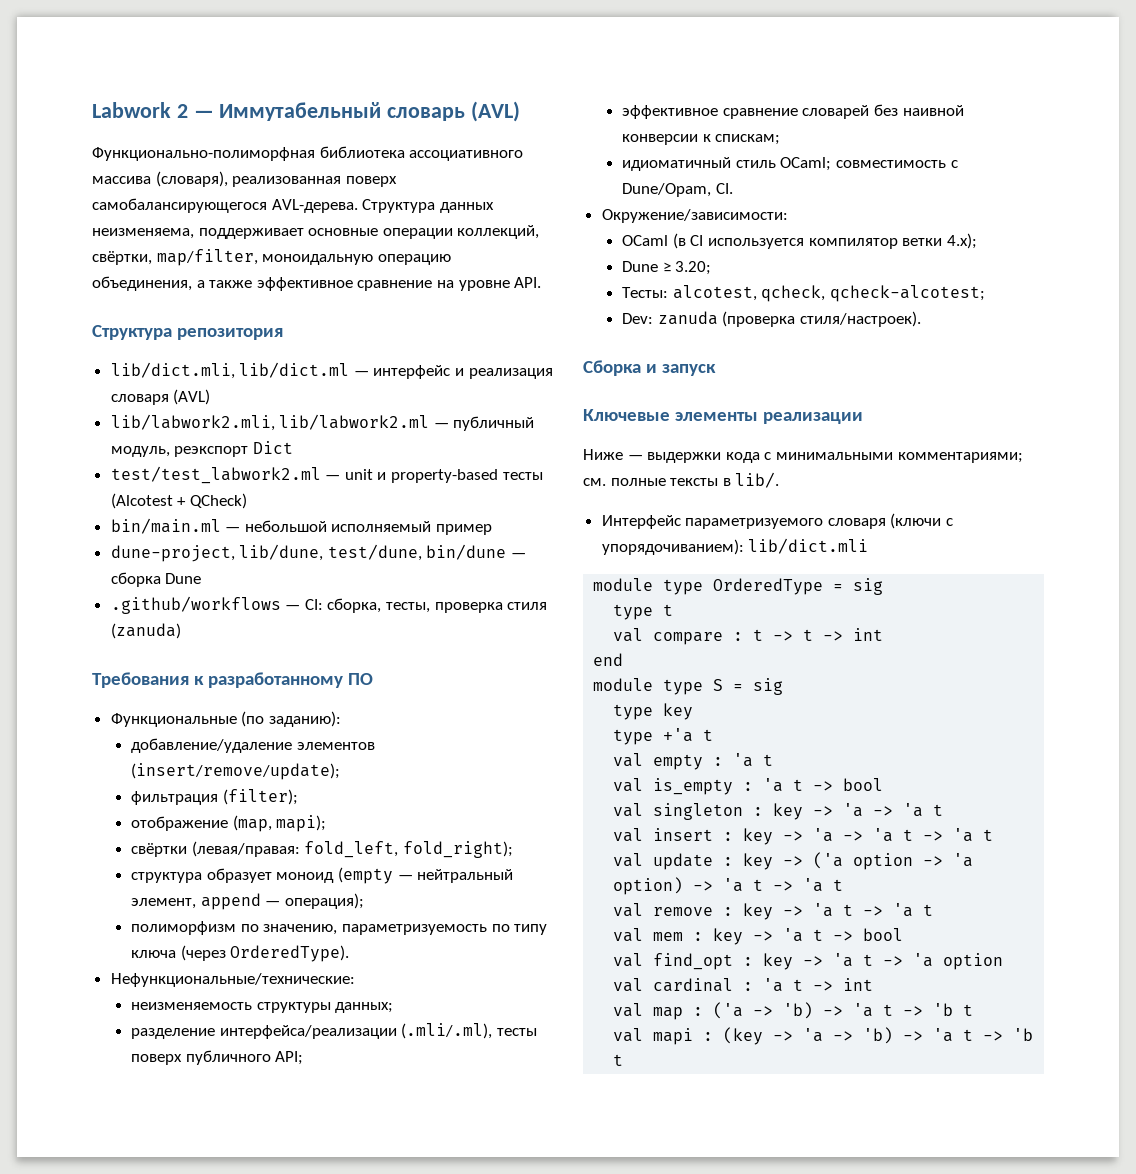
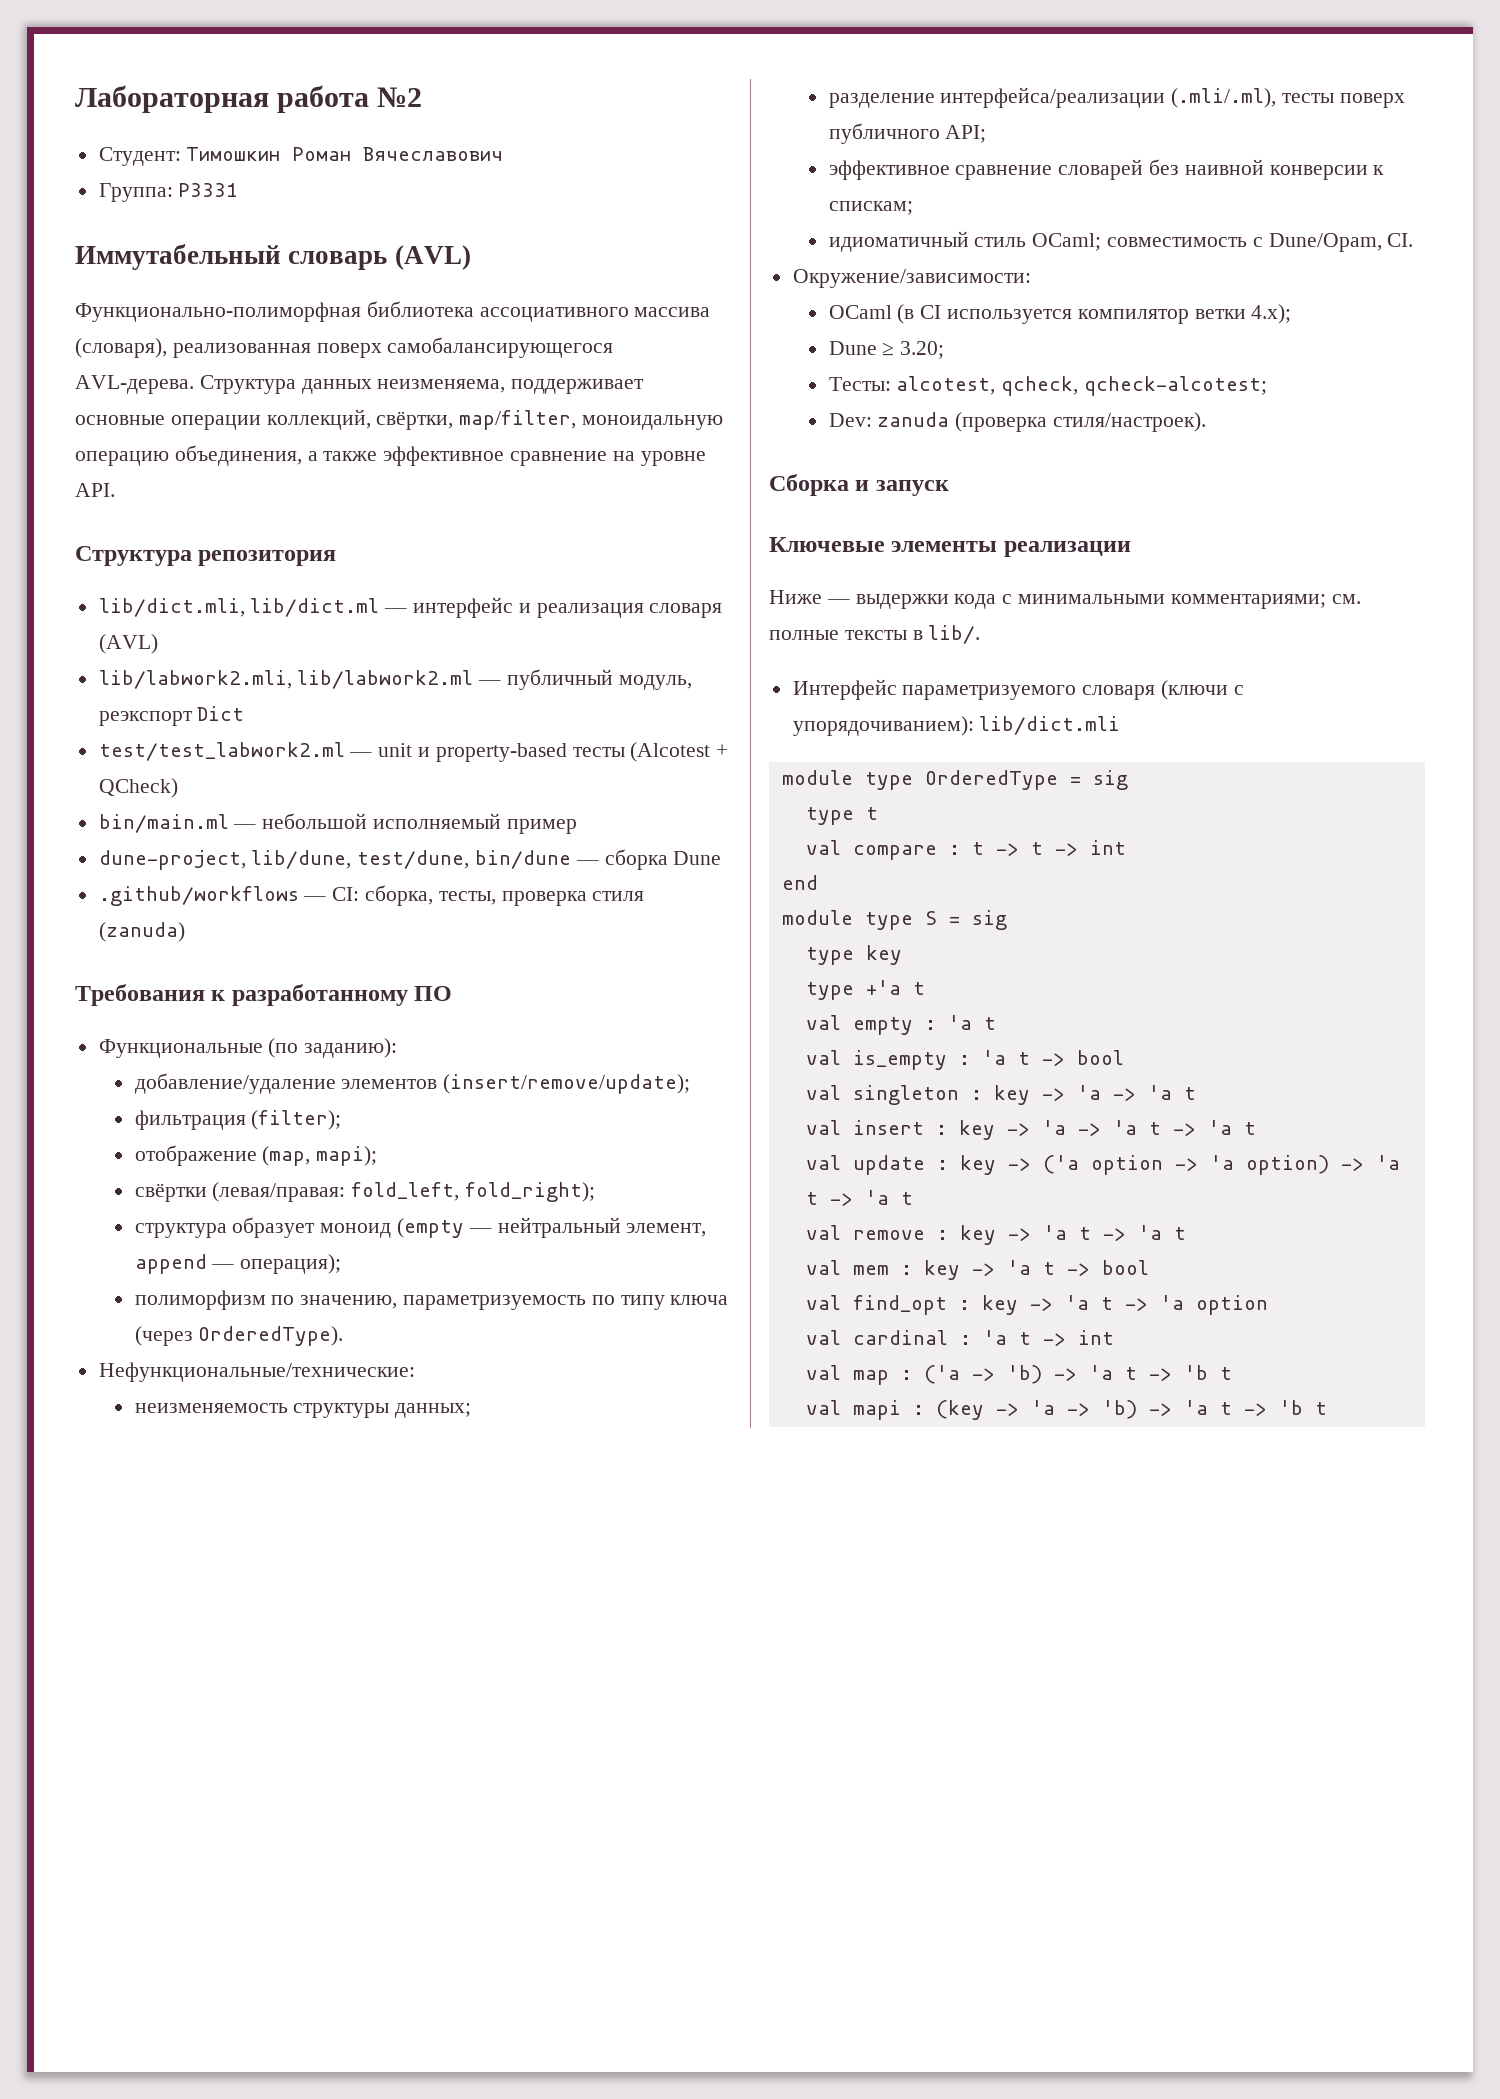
- Labwork 2 — Иммутабельный словарь (AVL)
+ Лабораторная работа №2
+ Студент: Тимошкин Роман Вячеславович
+ Группа: P3331
+ Иммутабельный словарь (AVL)

